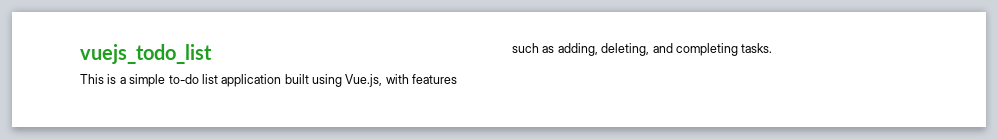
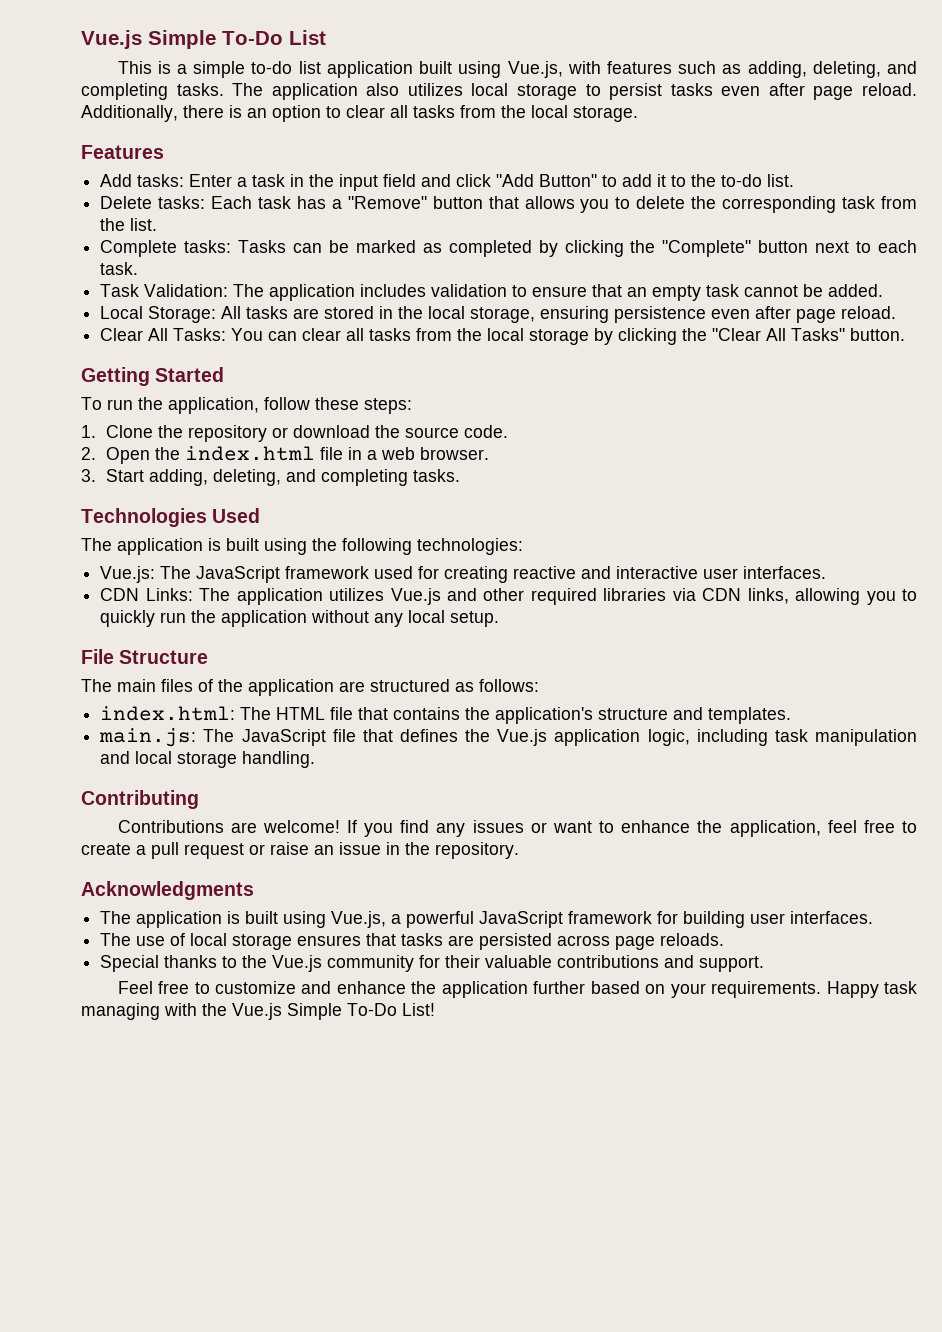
- vuejs_todo_list
+ Vue.js Simple To-Do List
+ The application also utilizes local storage to persist tasks even after page reload. Additionally, there is an option to clear all tasks from the local storage.
+ Features
+ Add tasks: Enter a task in the input field and click "Add Button" to add it to the to-do list.
+ Delete tasks: Each task has a "Remove" button that allows you to delete the corresponding task from the list.
+ Complete tasks: Tasks can be marked as completed by clicking the "Complete" button next to each task.
+ Task Validation: The application includes validation to ensure that an empty task cannot be added.
+ Local Storage: All tasks are stored in the local storage, ensuring persistence even after page reload.
+ Clear All Tasks: You can clear all tasks from the local storage by clicking the "Clear All Tasks" button.
+ Getting Started
+ To run the application, follow these steps:
+ 1. Clone the repository or download the source code.
+ 2. Open the index.html file in a web browser.
+ 3. Start adding, deleting, and completing tasks.
+ Technologies Used
+ The application is built using the following technologies:
+ Vue.js: The JavaScript framework used for creating reactive and interactive user interfaces.
+ CDN Links: The application utilizes Vue.js and other required libraries via CDN links, allowing you to quickly run the application without any local setup.
+ File Structure
+ The main files of the application are structured as follows:
+ index.html: The HTML file that contains the application's structure and templates.
+ main.js: The JavaScript file that defines the Vue.js application logic, including task manipulation and local storage handling.
+ Contributing
+ Contributions are welcome! If you find any issues or want to enhance the application, feel free to create a pull request or raise an issue in the repository.
+ Acknowledgments
+ The application is built using Vue.js, a powerful JavaScript framework for building user interfaces.
+ The use of local storage ensures that tasks are persisted across page reloads.
+ Special thanks to the Vue.js community for their valuable contributions and support.
+ Feel free to customize and enhance the application further based on your requirements. Happy task managing with the Vue.js Simple To-Do List!

